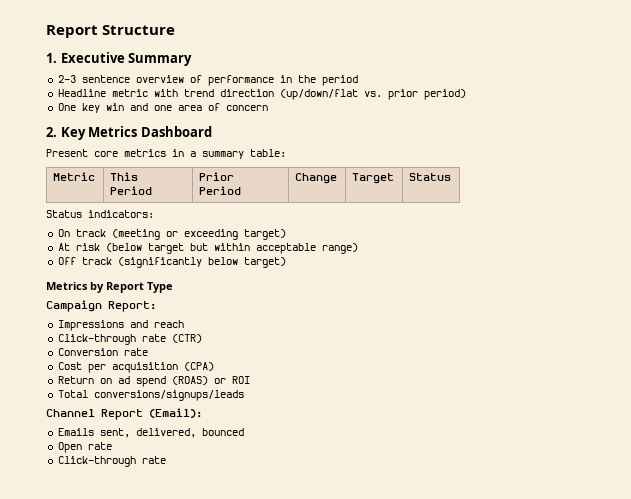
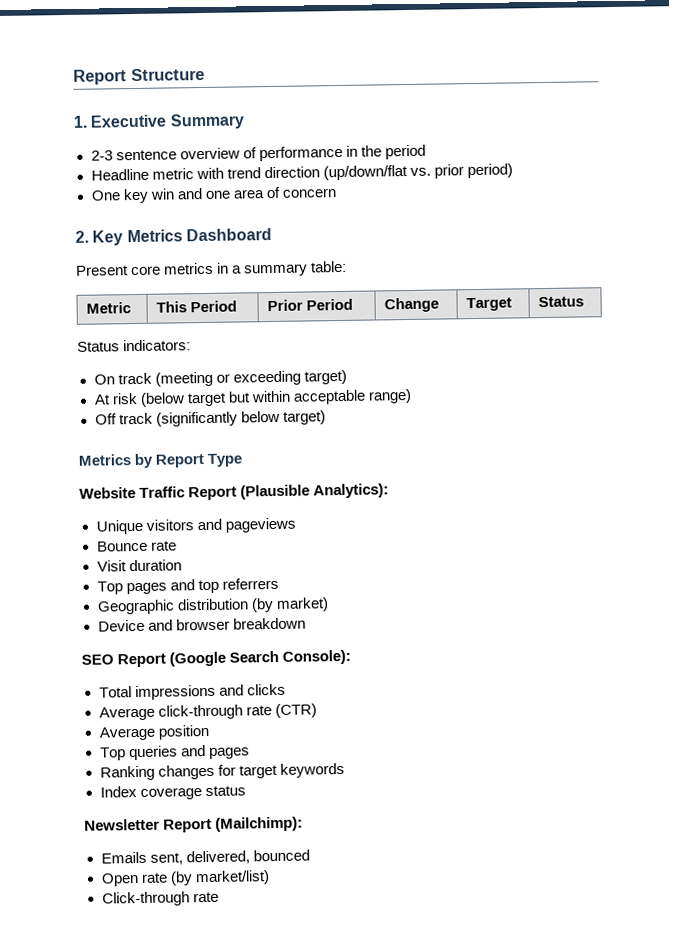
- Campaign Report:
- Impressions and reach
- Click-through rate (CTR)
- Conversion rate
- Cost per acquisition (CPA)
- Return on ad spend (ROAS) or ROI
- Total conversions/signups/leads
- Channel Report (Email):
+ Website Traffic Report (Plausible Analytics):
+ Unique visitors and pageviews
+ Bounce rate
+ Visit duration
+ Top pages and top referrers
+ Geographic distribution (by market)
+ Device and browser breakdown
+ SEO Report (Google Search Console):
+ Total impressions and clicks
+ Average click-through rate (CTR)
+ Average position
+ Top queries and pages
+ Ranking changes for target keywords
+ Index coverage status
+ Newsletter Report (Mailchimp):
- Open rate
+ Open rate (by market/list)

